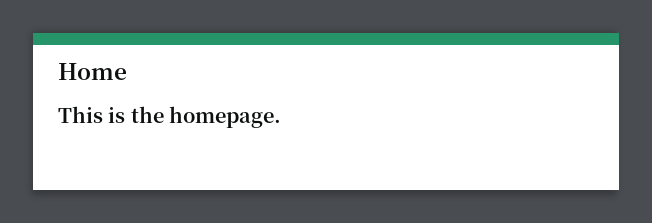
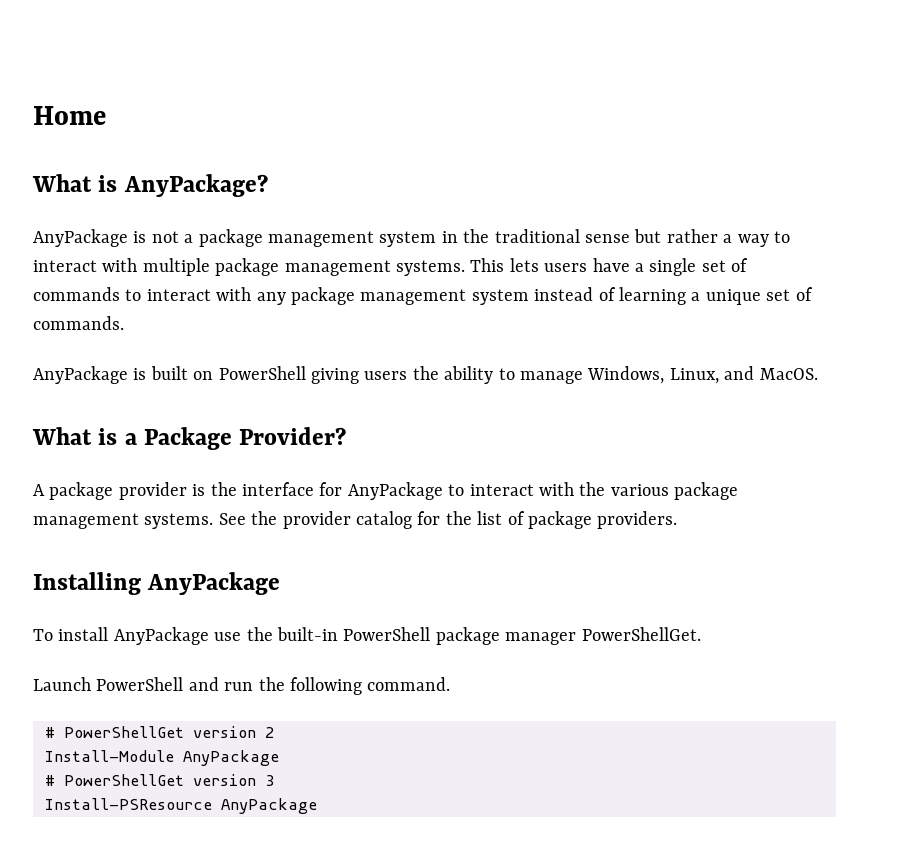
- This is the homepage.
+ What is AnyPackage?
+ AnyPackage is not a package management system in the traditional sense but rather a way to interact with multiple package management systems. This lets users have a single set of commands to interact with any package management system instead of learning a unique set of commands.
+ AnyPackage is built on PowerShell giving users the ability to manage Windows, Linux, and MacOS.
+ What is a Package Provider?
+ A package provider is the interface for AnyPackage to interact with the various package management systems. See the provider catalog for the list of package providers.
+ Installing AnyPackage
+ To install AnyPackage use the built-in PowerShell package manager PowerShellGet.
+ Launch PowerShell and run the following command.
+ # PowerShellGet version 2
+ Install-Module AnyPackage
+ # PowerShellGet version 3
+ Install-PSResource AnyPackage

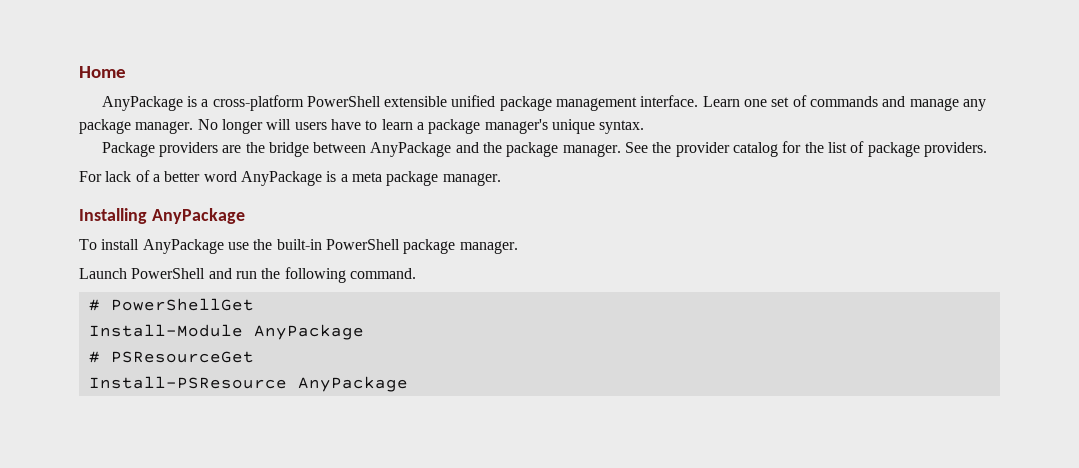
- What is AnyPackage?
- AnyPackage is not a package management system in the traditional sense but rather a way to interact with multiple package management systems. This lets users have a single set of commands to interact with any package management system instead of learning a unique set of commands.
- AnyPackage is built on PowerShell giving users the ability to manage Windows, Linux, and MacOS.
- What is a Package Provider?
- A package provider is the interface for AnyPackage to interact with the various package management systems.
+ AnyPackage is a cross-platform PowerShell extensible unified package management interface. Learn one set of commands and manage any package manager. No longer will users have to learn a package manager's unique syntax.
+ Package providers are the bridge between AnyPackage and the package manager.
+ For lack of a better word AnyPackage is a meta package manager.
- To install AnyPackage use the built-in PowerShell package manager PowerShellGet.
+ To install AnyPackage use the built-in PowerShell package manager.
- # PowerShellGet version 2
+ # PowerShellGet
- # PowerShellGet version 3
+ # PSResourceGet

